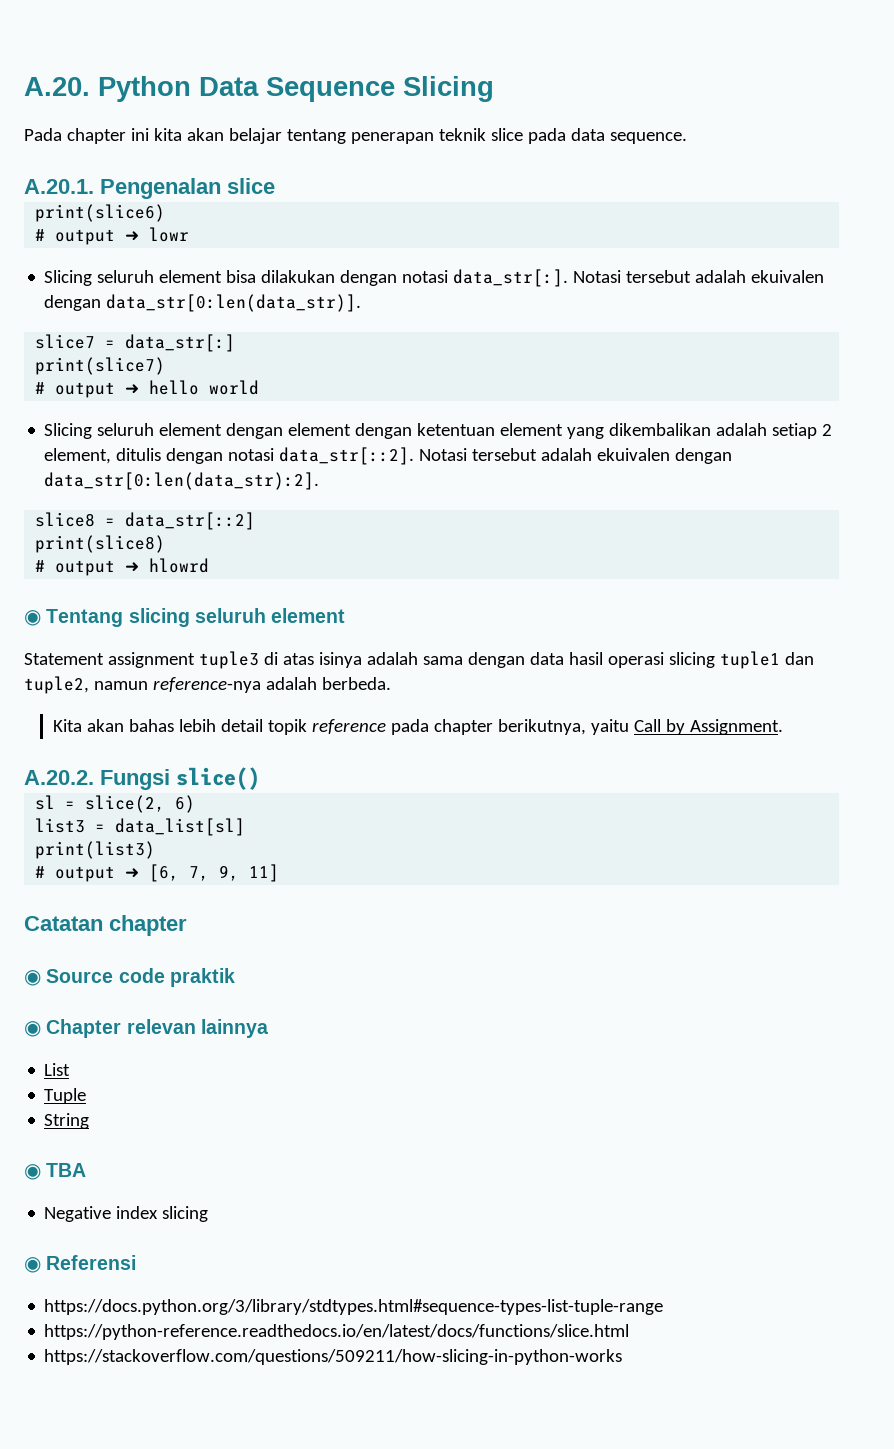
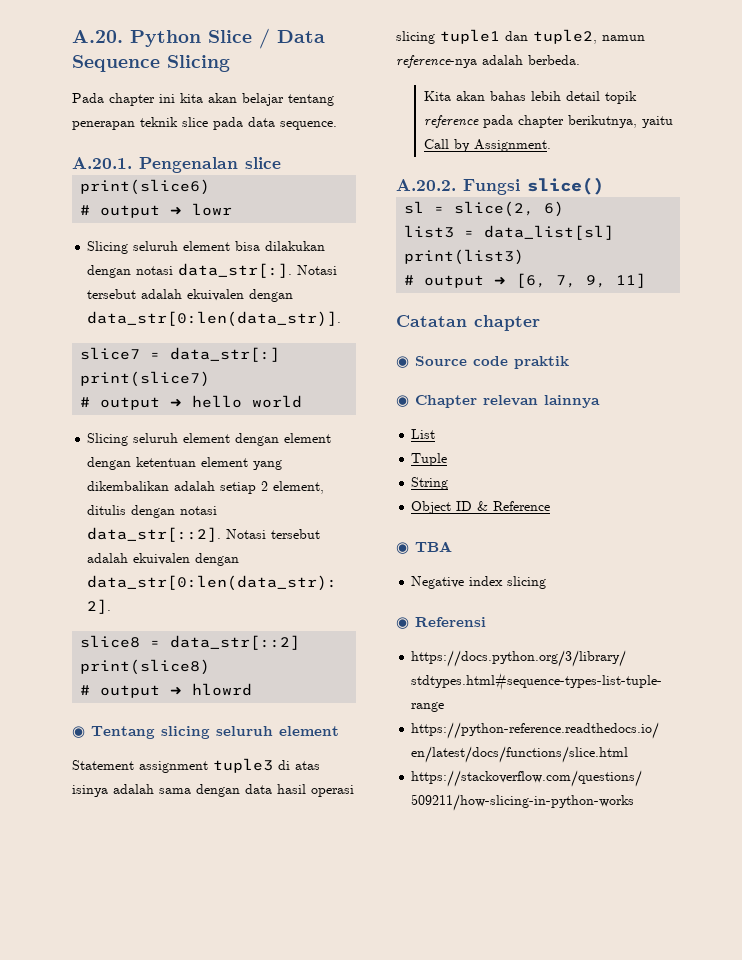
- A.20. Python Data Sequence Slicing
+ A.20. Python Slice / Data Sequence Slicing
+ Object ID & Reference

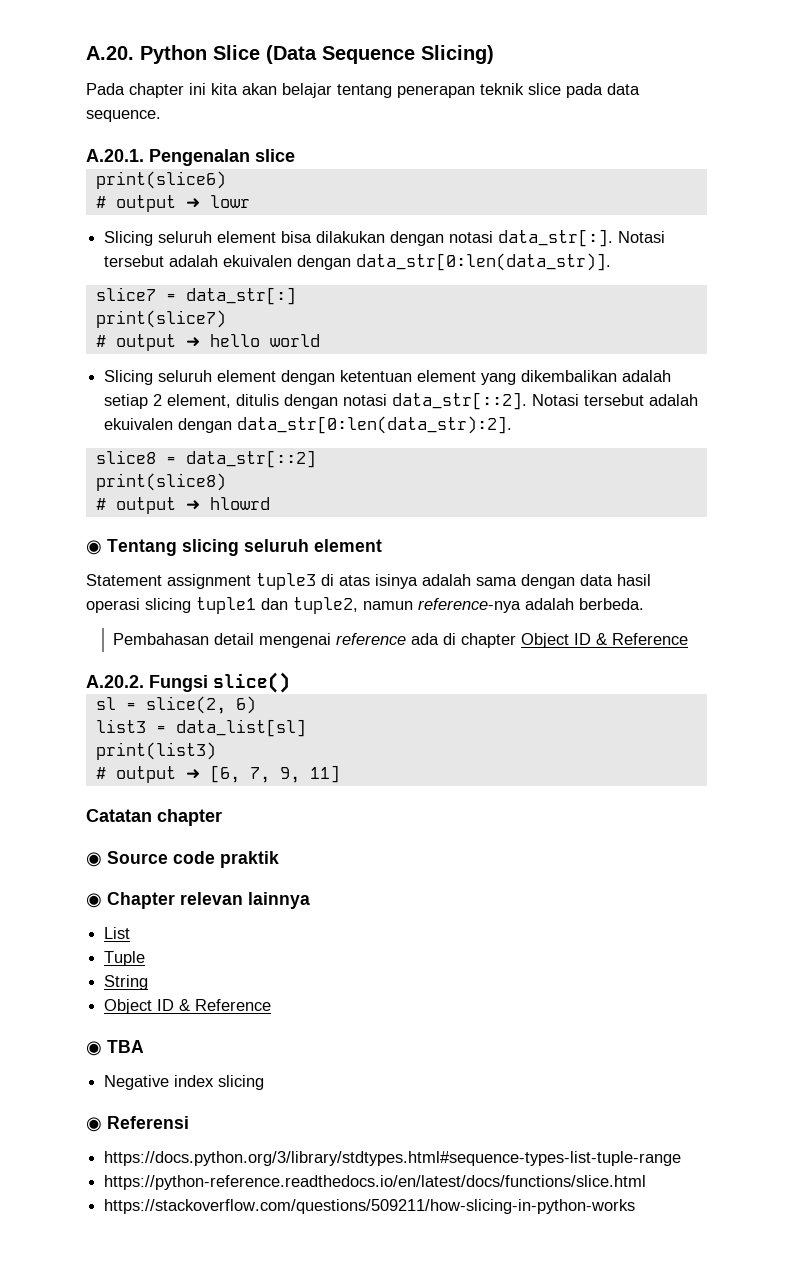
- A.20. Python Slice / Data Sequence Slicing
+ A.20. Python Slice (Data Sequence Slicing)
- Slicing seluruh element dengan element dengan ketentuan element yang dikembalikan adalah setiap 2 element, ditulis dengan notasi data_str[::2].
+ Slicing seluruh element dengan ketentuan element yang dikembalikan adalah setiap 2 element, ditulis dengan notasi data_str[::2].
- Kita akan bahas lebih detail topik reference pada chapter berikutnya, yaitu Call by Assignment.
+ Pembahasan detail mengenai reference ada di chapter Object ID & Reference

